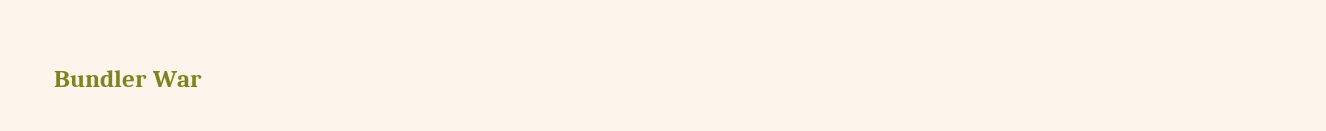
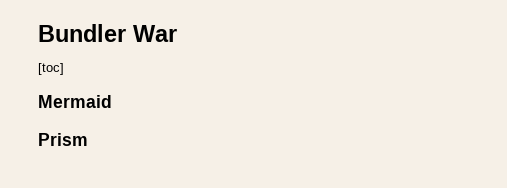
+ [toc]
+ Mermaid
+ Prism

